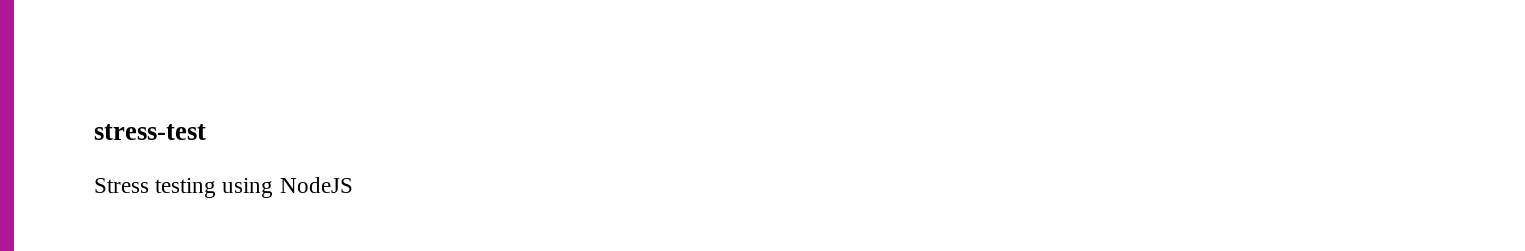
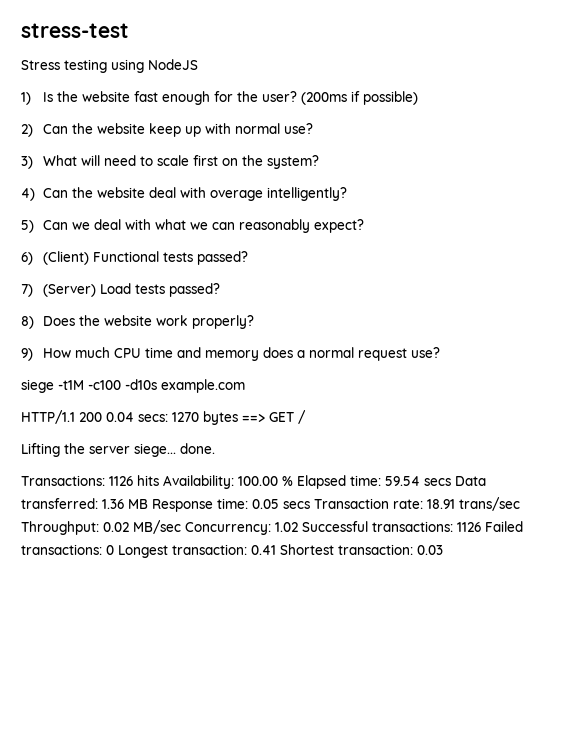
+ 1) Is the website fast enough for the user? (200ms if possible)
+ 2) Can the website keep up with normal use?
+ 3) What will need to scale first on the system?
+ 4) Can the website deal with overage intelligently?
+ 5) Can we deal with what we can reasonably expect?
+ 6) (Client) Functional tests passed?
+ 7) (Server) Load tests passed?
+ 8) Does the website work properly?
+ 9) How much CPU time and memory does a normal request use?
+ siege -t1M -c100 -d10s example.com
+ HTTP/1.1 200 0.04 secs: 1270 bytes ==> GET /
+ Lifting the server siege... done.
+ Transactions: 1126 hits Availability: 100.00 % Elapsed time: 59.54 secs Data transferred: 1.36 MB Response time: 0.05 secs Transaction rate: 18.91 trans/sec Throughput: 0.02 MB/sec Concurrency: 1.02 Successful transactions: 1126 Failed transactions: 0 Longest transaction: 0.41 Shortest transaction: 0.03

